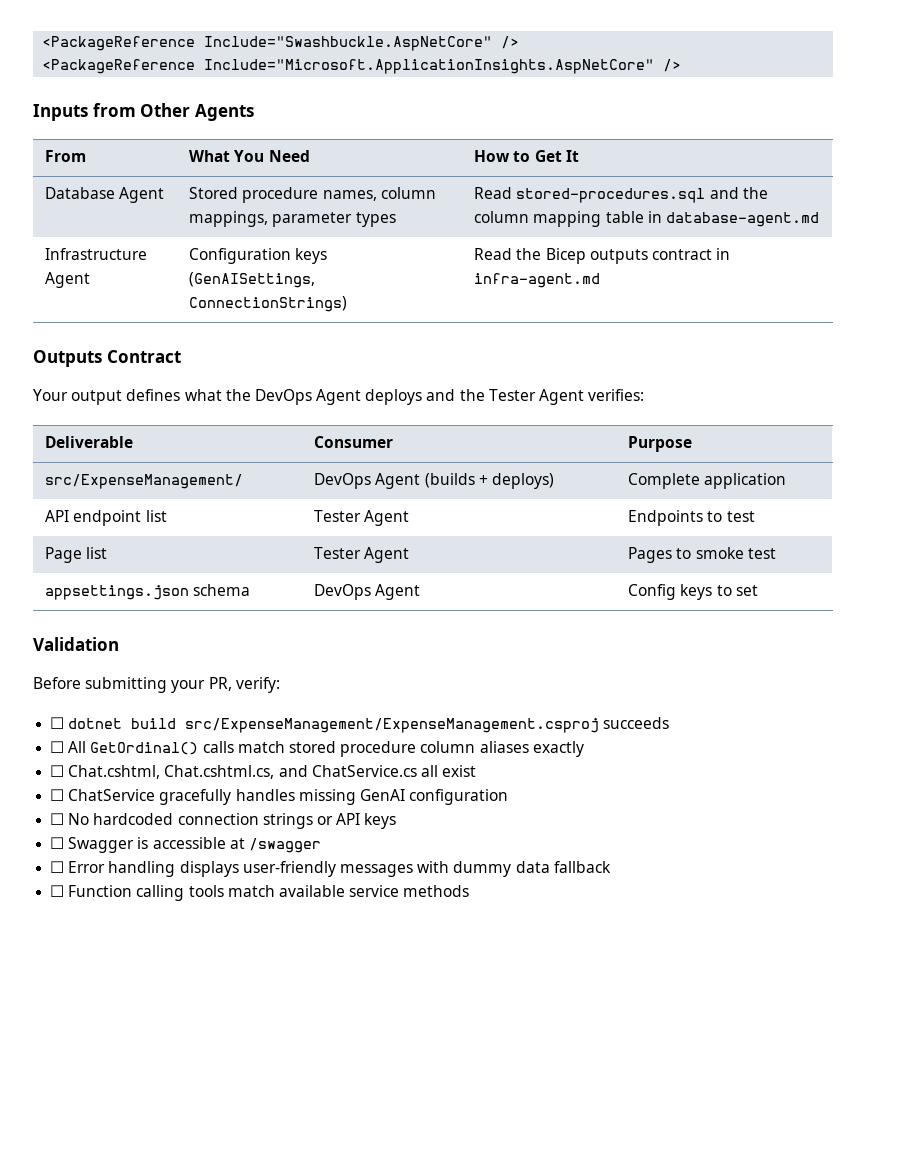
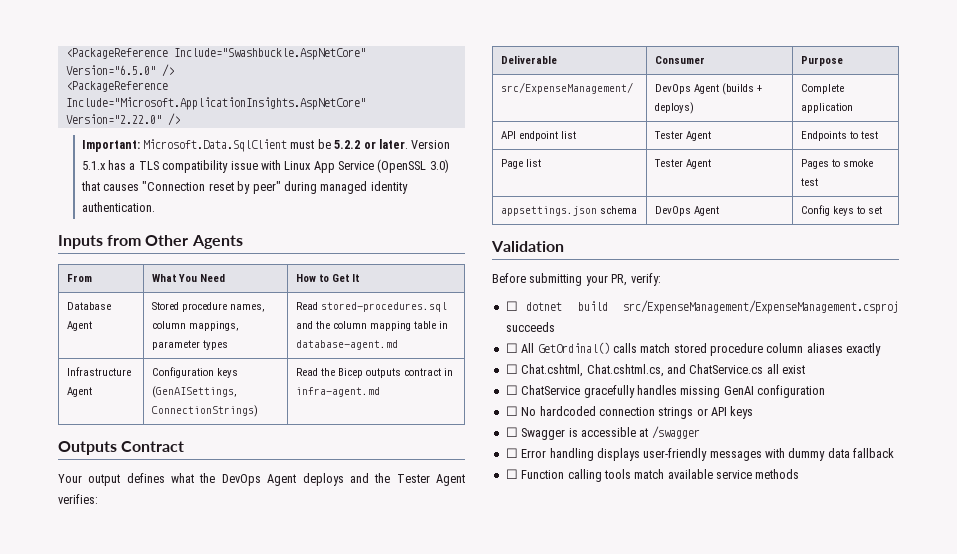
- <PackageReference Include="Swashbuckle.AspNetCore" />
+ <PackageReference Include="Swashbuckle.AspNetCore" Version="6.5.0" />
- <PackageReference Include="Microsoft.ApplicationInsights.AspNetCore" />
+ <PackageReference Include="Microsoft.ApplicationInsights.AspNetCore" Version="2.22.0" />
+ Important: Microsoft.Data.SqlClient must be 5.2.2 or later. Version 5.1.x has a TLS compatibility issue with Linux App Service (OpenSSL 3.0) that causes "Connection reset by peer" during managed identity authentication.

